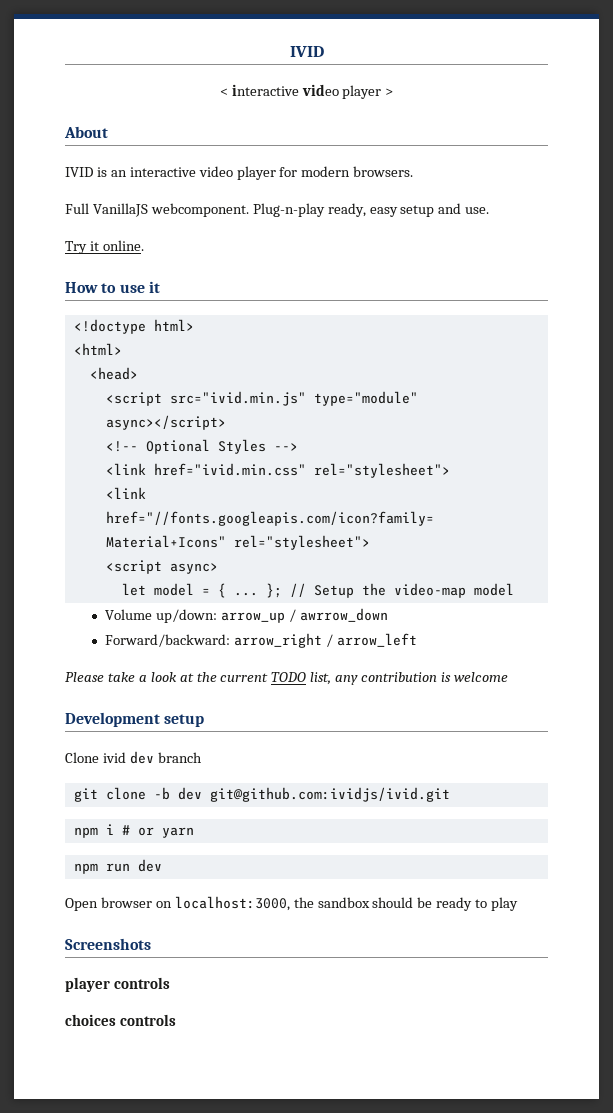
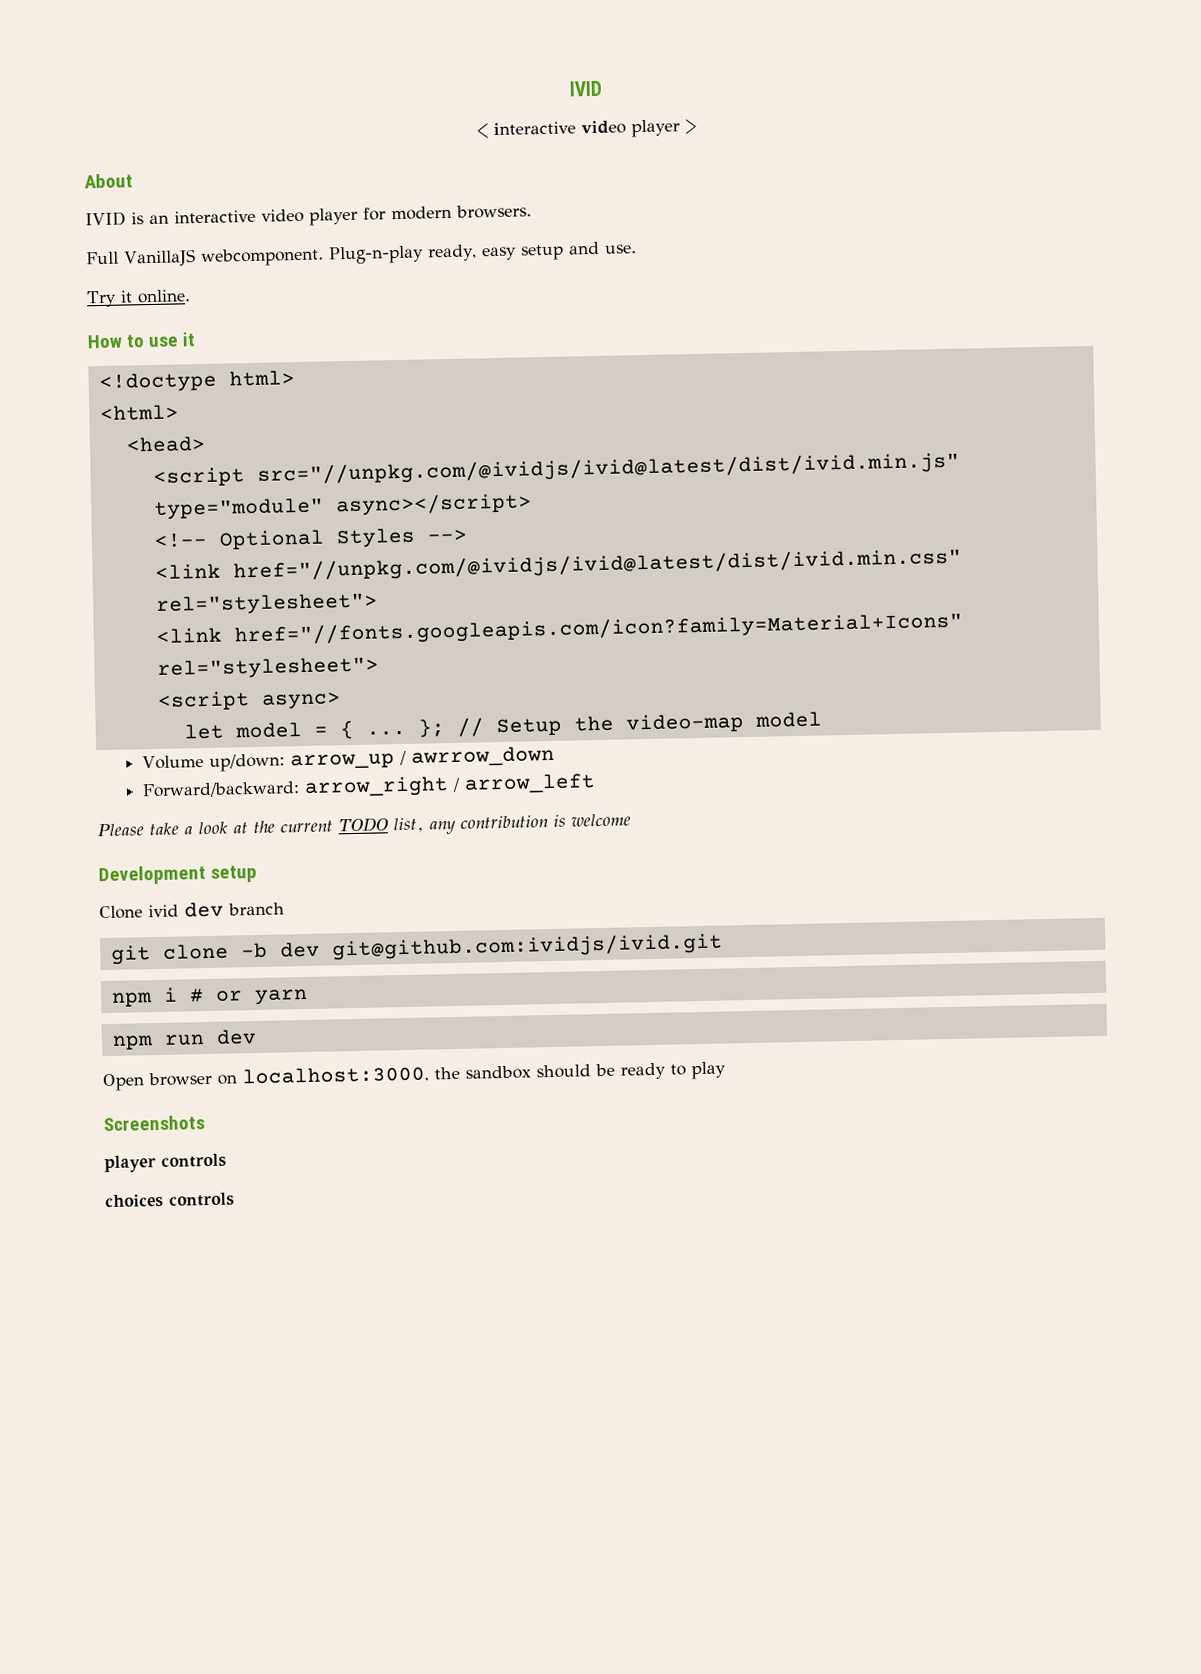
- <script src="ivid.min.js" type="module" async></script>
+ <script src="//unpkg.com/@ividjs/ivid@latest/dist/ivid.min.js" type="module" async></script>
- <link href="ivid.min.css" rel="stylesheet">
+ <link href="//unpkg.com/@ividjs/ivid@latest/dist/ivid.min.css" rel="stylesheet">

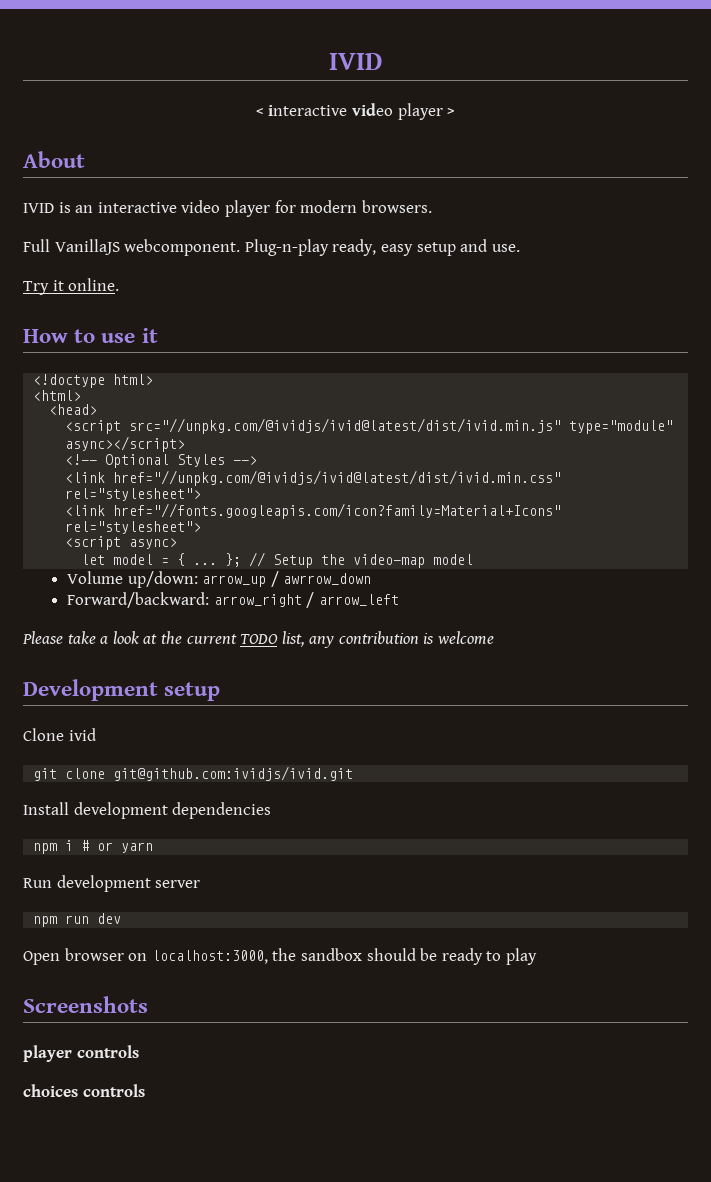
- Clone ivid dev branch
+ Clone ivid
- git clone -b dev git@github.com:ividjs/ivid.git
+ git clone git@github.com:ividjs/ivid.git
+ Install development dependencies
+ Run development server

